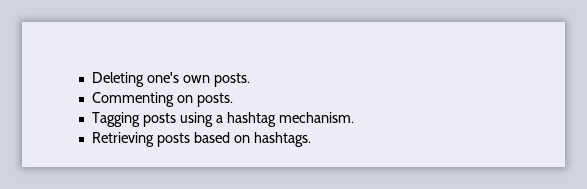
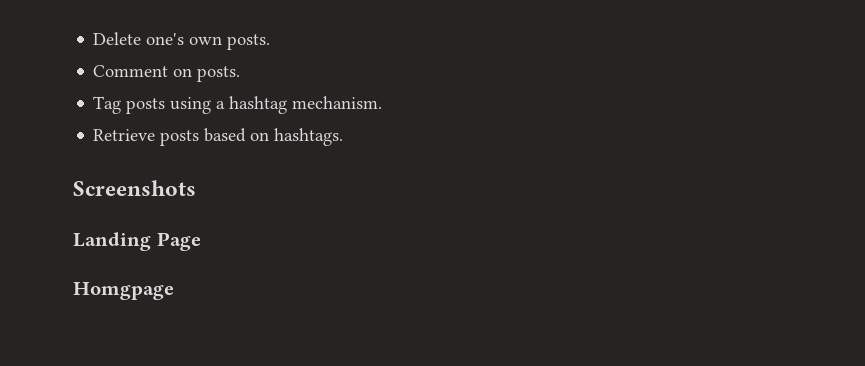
- Deleting one's own posts.
+ Delete one's own posts.
- Commenting on posts.
+ Comment on posts.
- Tagging posts using a hashtag mechanism.
+ Tag posts using a hashtag mechanism.
- Retrieving posts based on hashtags.
+ Retrieve posts based on hashtags.
+ Screenshots
+ Landing Page
+ Homgpage

